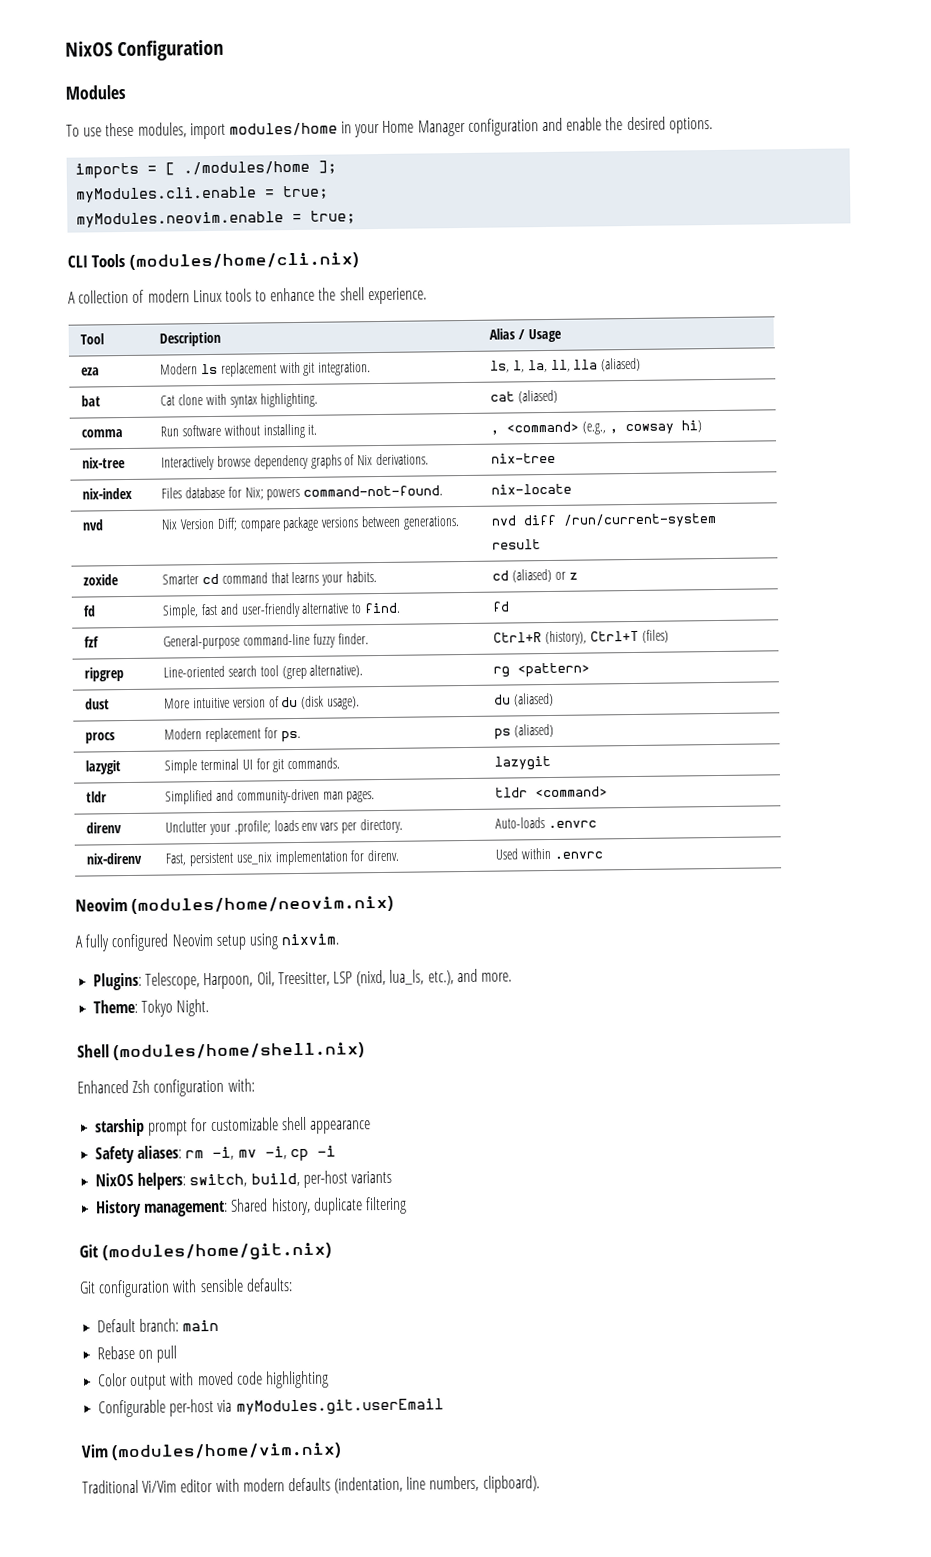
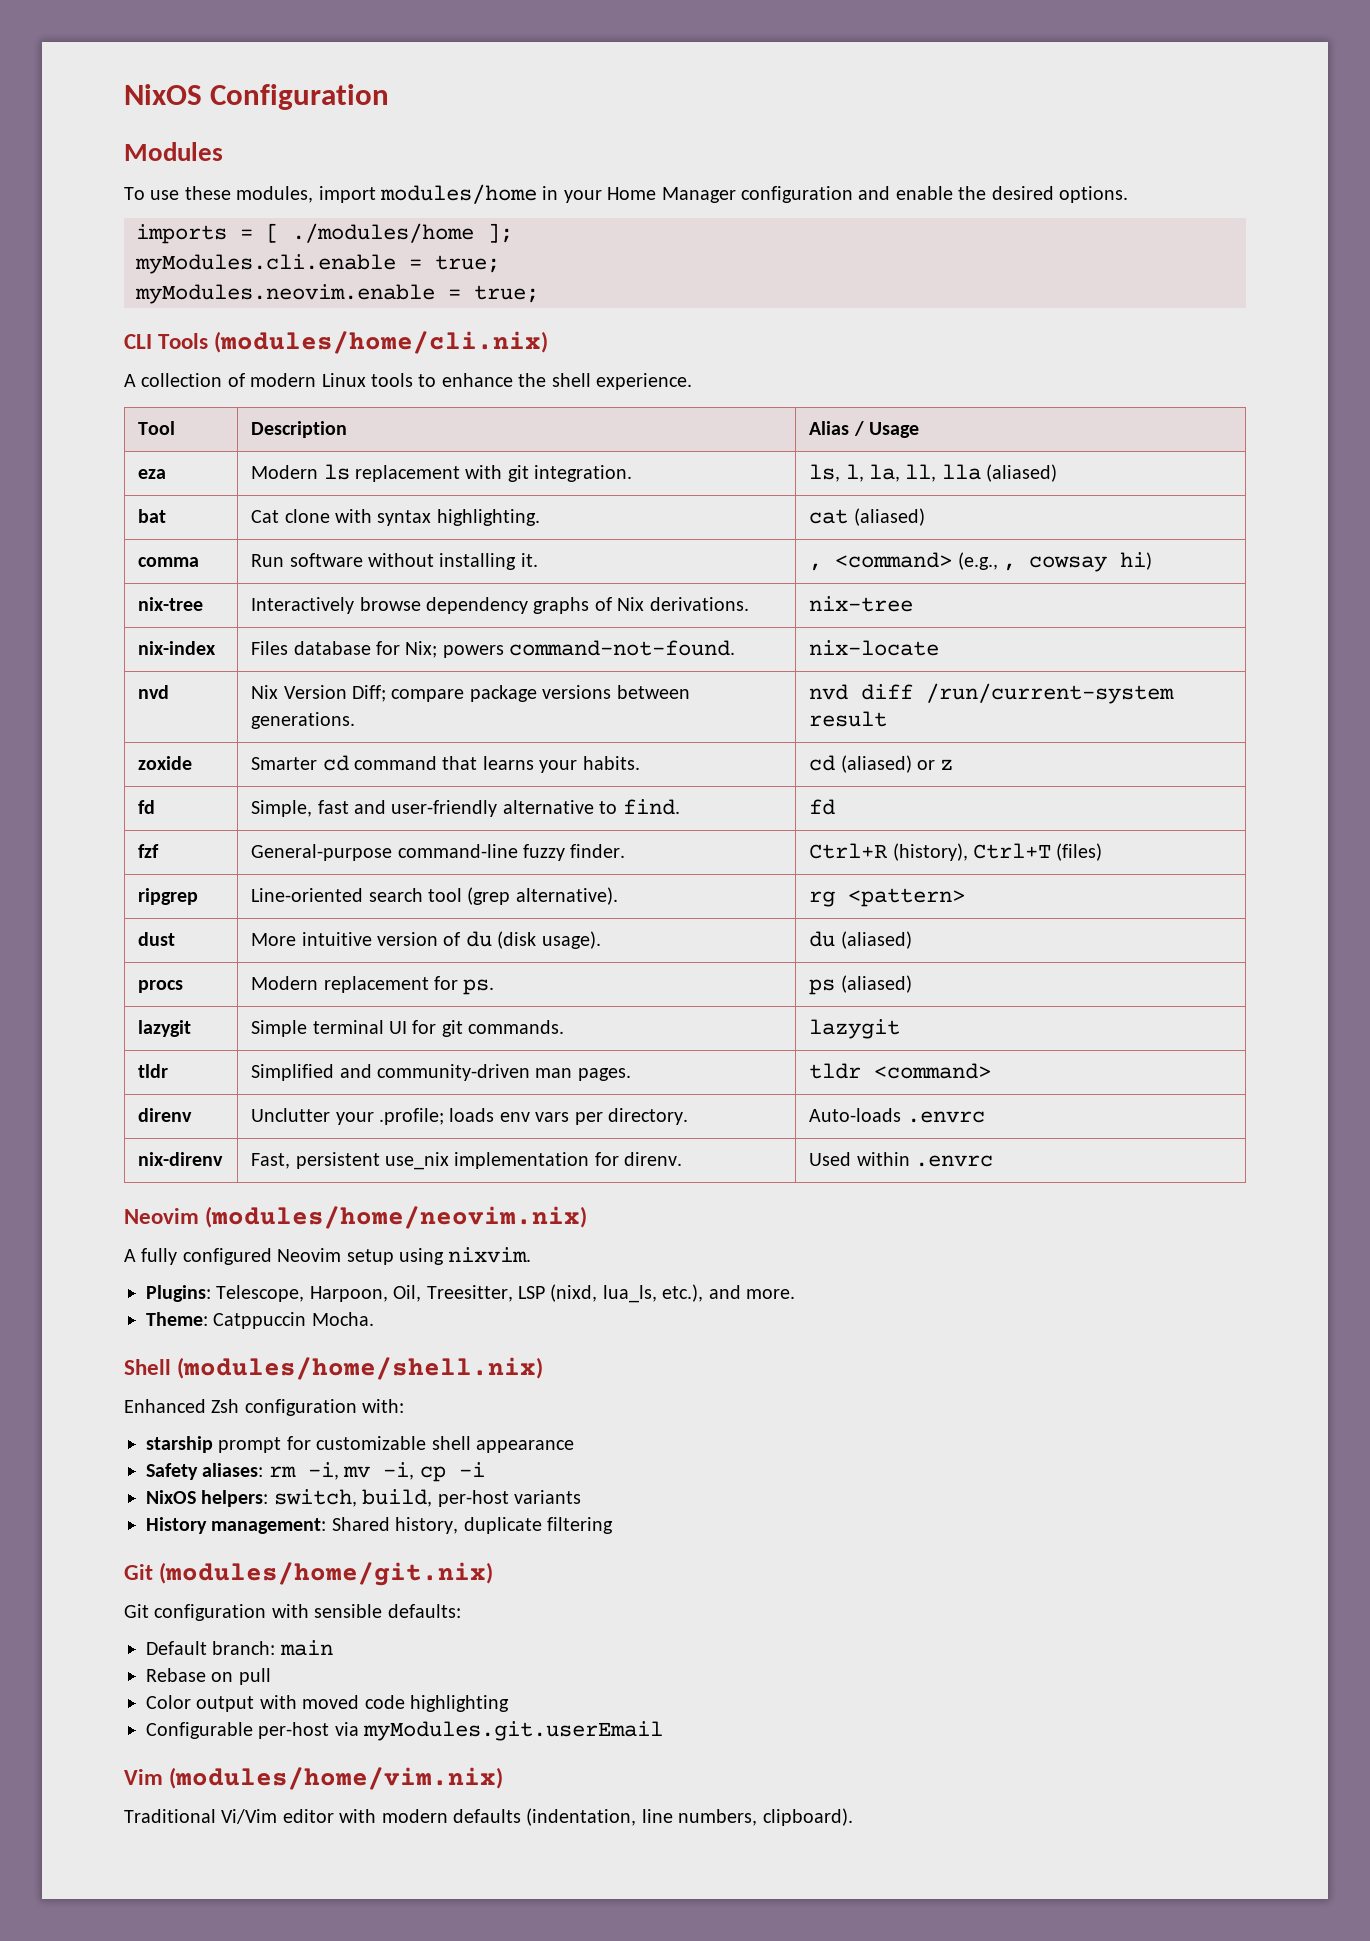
- Theme: Tokyo Night.
+ Theme: Catppuccin Mocha.

